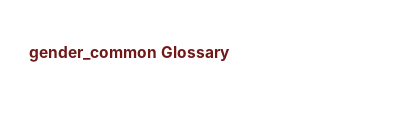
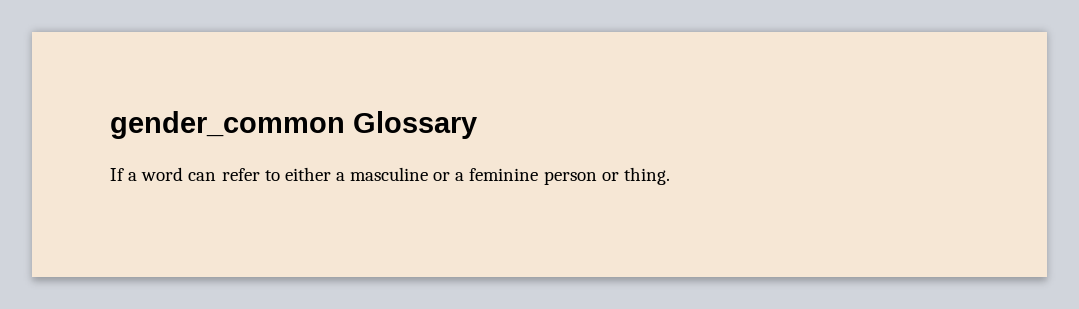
+ If a word can refer to either a masculine or a feminine person or thing.

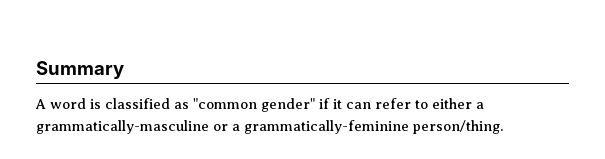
- gender_common Glossary
- If a word can refer to either a masculine or a feminine person or thing.
+ Summary
+ A word is classified as "common gender" if it can refer to either a grammatically-masculine or a grammatically-feminine person/thing.

